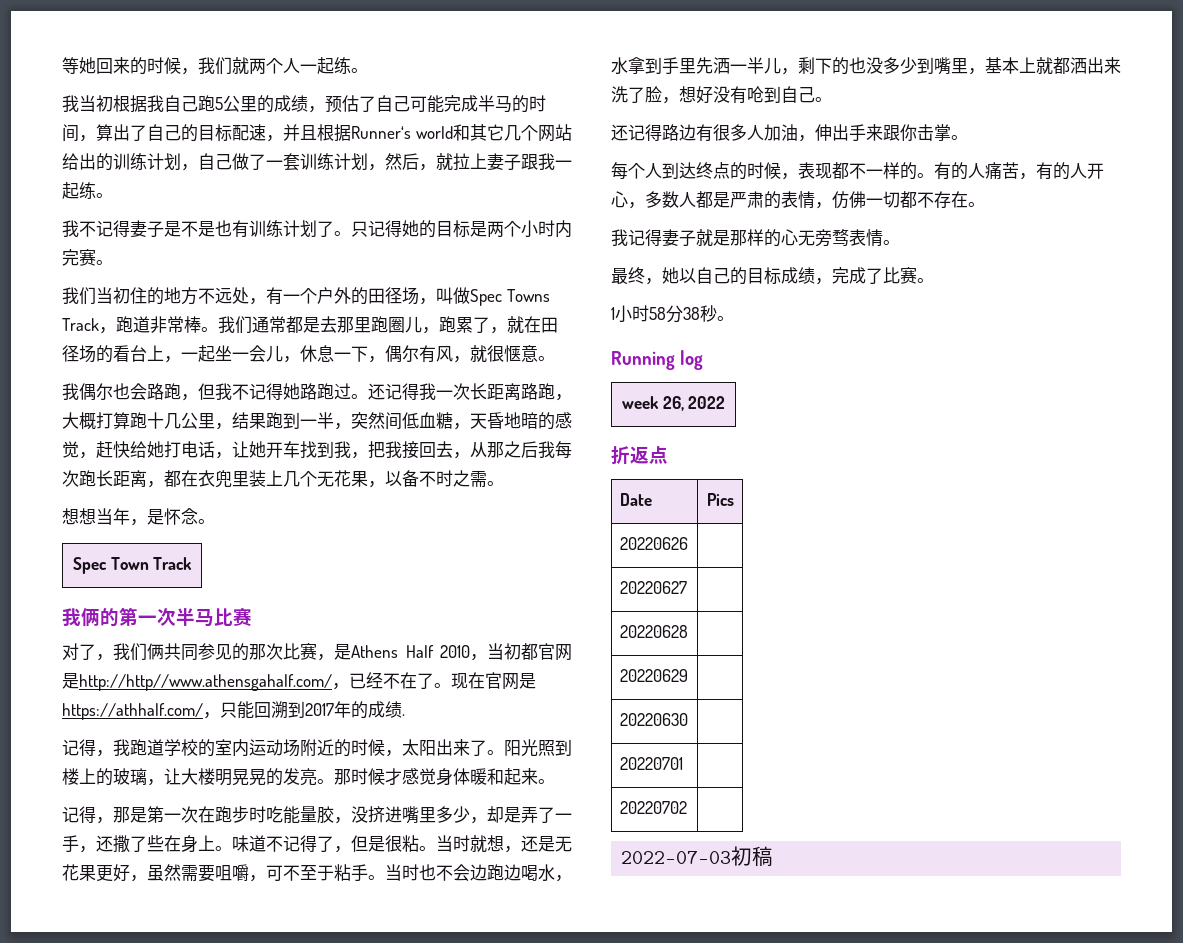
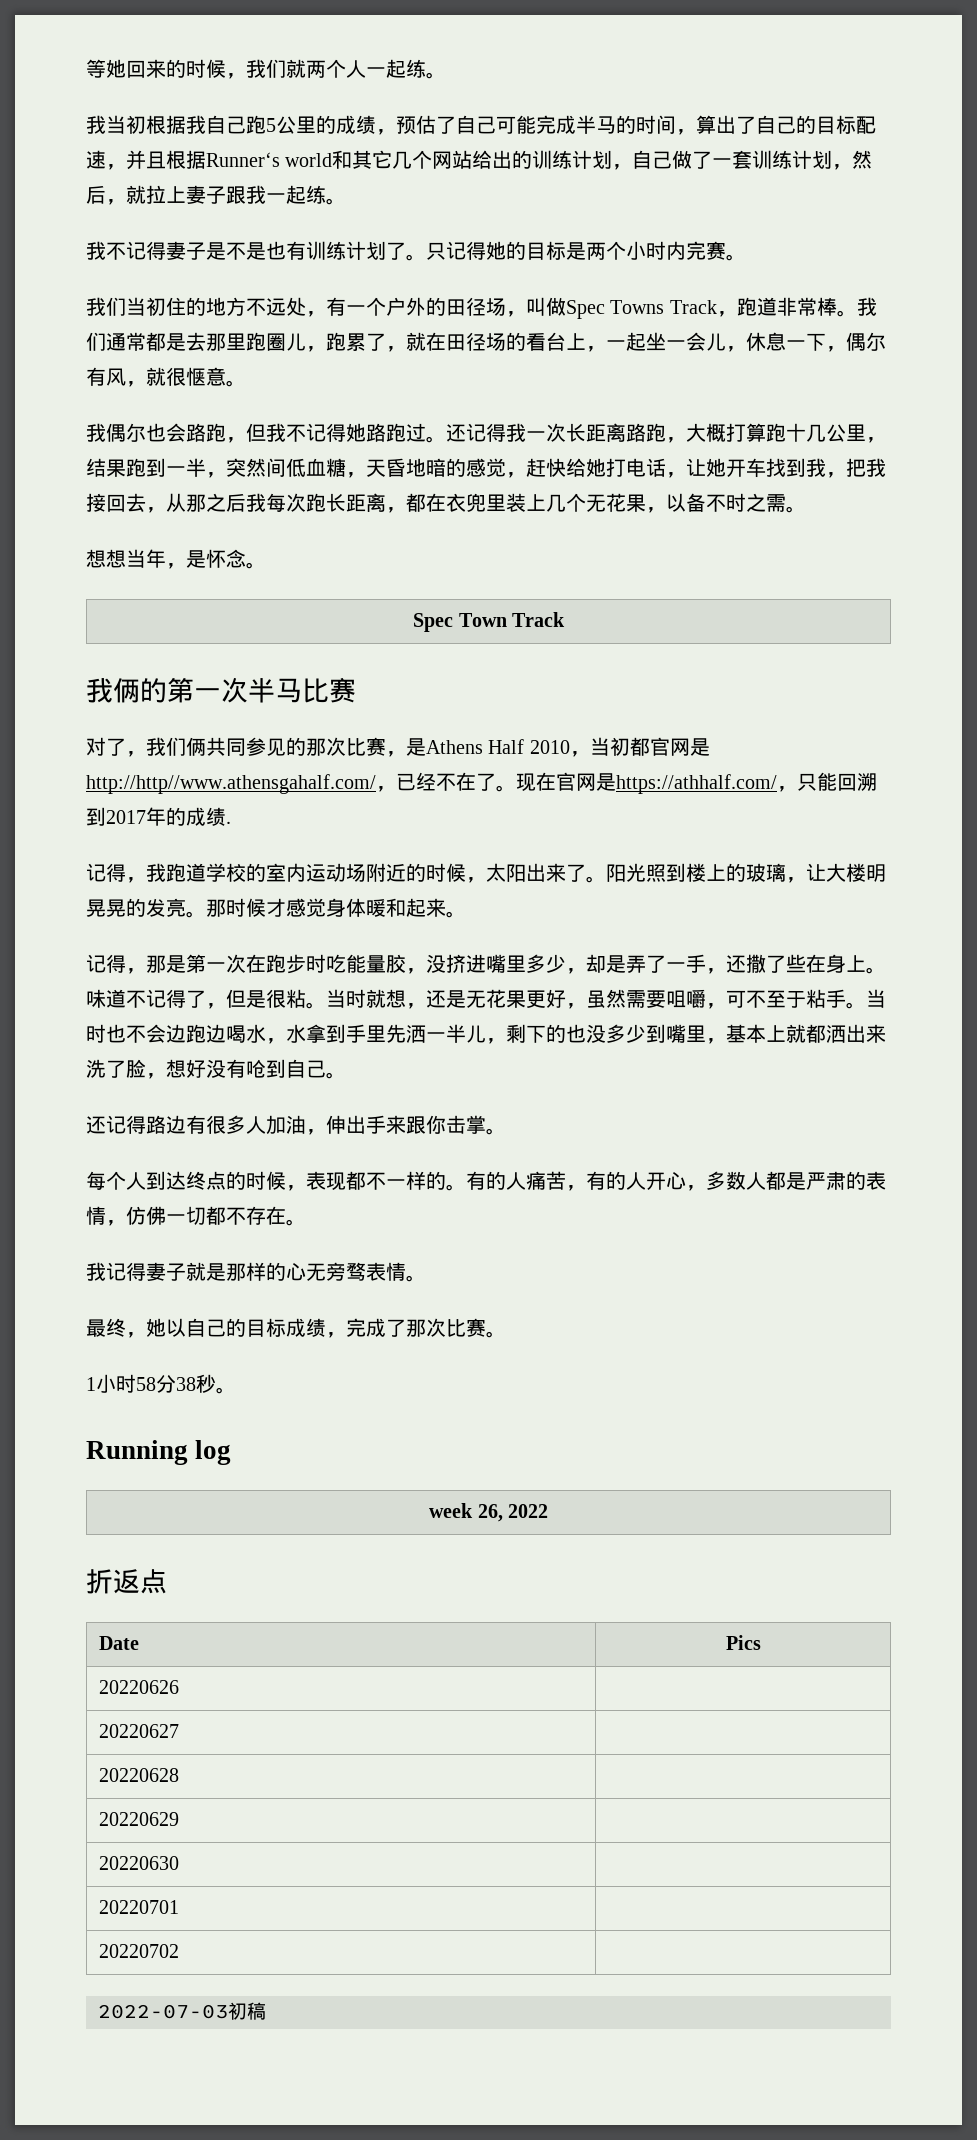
- 最终，她以自己的目标成绩，完成了比赛。
+ 最终，她以自己的目标成绩，完成了那次比赛。

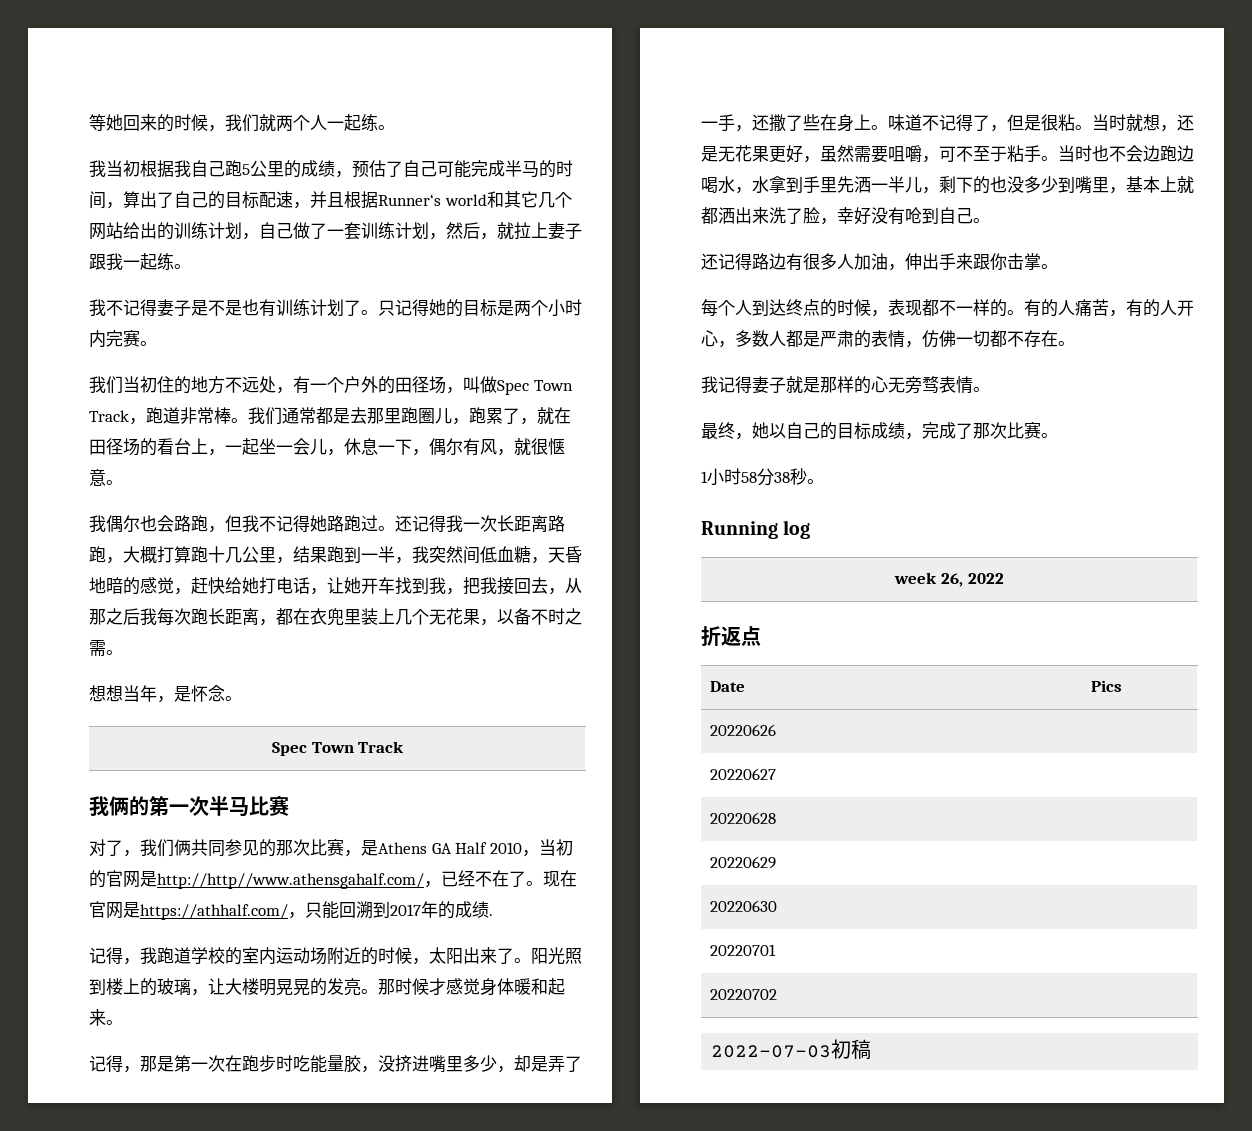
- 我们当初住的地方不远处，有一个户外的田径场，叫做Spec Towns Track，跑道非常棒。
+ 我们当初住的地方不远处，有一个户外的田径场，叫做Spec Town Track，跑道非常棒。
- 还记得我一次长距离路跑，大概打算跑十几公里，结果跑到一半，突然间低血糖，天昏地暗的感觉，赶快给她打电话，让她开车找到我，把我接回去，从那之后我每次跑长距离，都在衣兜里装上几个无花果，以备不时之需。
+ 还记得我一次长距离路跑，大概打算跑十几公里，结果跑到一半，我突然间低血糖，天昏地暗的感觉，赶快给她打电话，让她开车找到我，把我接回去，从那之后我每次跑长距离，都在衣兜里装上几个无花果，以备不时之需。
- 对了，我们俩共同参见的那次比赛，是Athens Half 2010，当初都官网是http://http//www.athensgahalf.com/，已经不在了。
+ 对了，我们俩共同参见的那次比赛，是Athens GA Half 2010，当初的官网是http://http//www.athensgahalf.com/，已经不在了。
- 当时也不会边跑边喝水，水拿到手里先洒一半儿，剩下的也没多少到嘴里，基本上就都洒出来洗了脸，想好没有呛到自己。
+ 当时也不会边跑边喝水，水拿到手里先洒一半儿，剩下的也没多少到嘴里，基本上就都洒出来洗了脸，幸好没有呛到自己。

